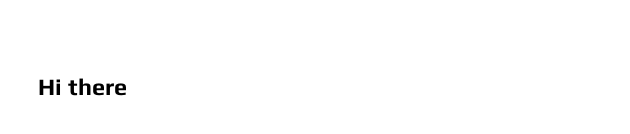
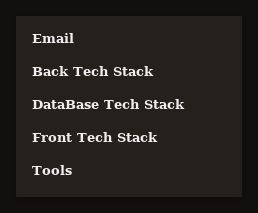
- Hi there
+ Email
+ Back Tech Stack
+ DataBase Tech Stack
+ Front Tech Stack
+ Tools

